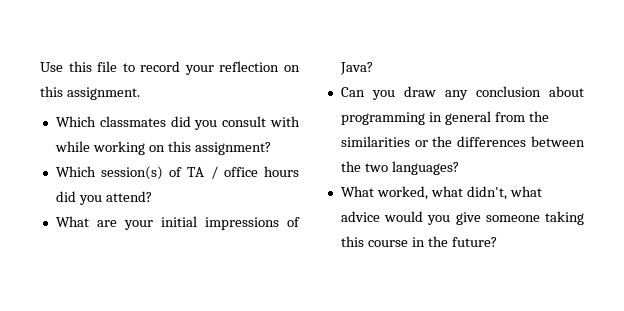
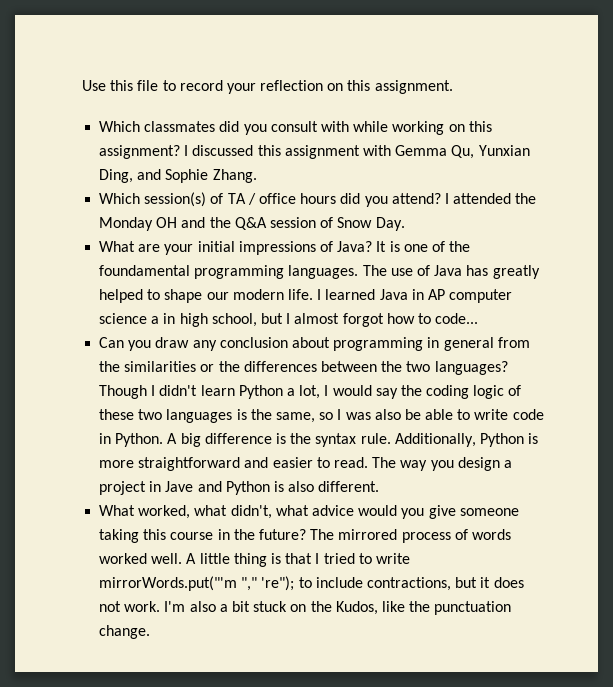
+ I discussed this assignment with Gemma Qu, Yunxian Ding, and Sophie Zhang.
+ I attended the Monday OH and the Q&A session of Snow Day.
+ It is one of the foundamental programming languages. The use of Java has greatly helped to shape our modern life. I learned Java in AP computer science a in high school, but I almost forgot how to code...
+ Though I didn't learn Python a lot, I would say the coding logic of these two languages is the same, so I was also be able to write code in Python. A big difference is the syntax rule. Additionally, Python is more straightforward and easier to read. The way you design a project in Jave and Python is also different.
+ The mirrored process of words worked well. A little thing is that I tried to write mirrorWords.put("'m "," 're"); to include contractions, but it does not work. I'm also a bit stuck on the Kudos, like the punctuation change.

